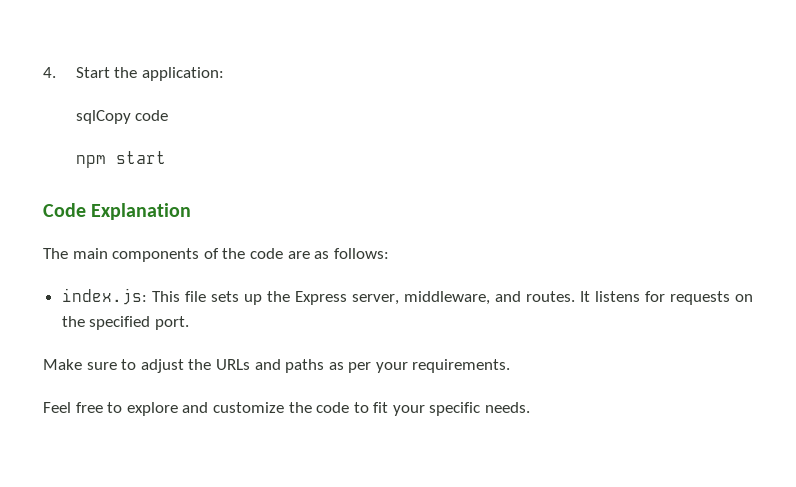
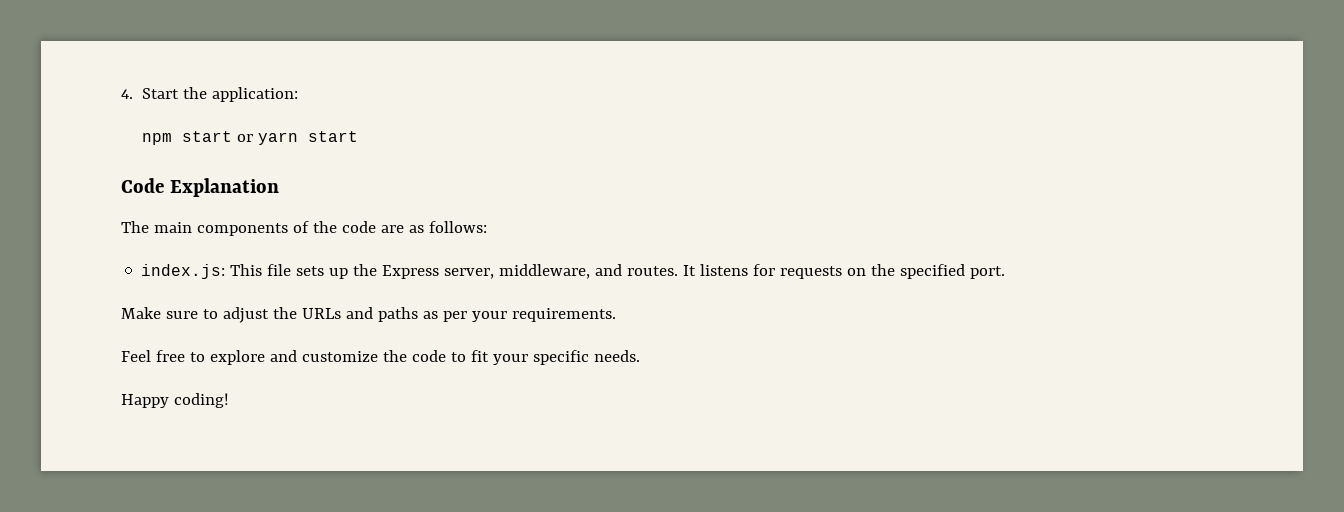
- sqlCopy code
- npm start
+ npm start or yarn start
+ Happy coding!

